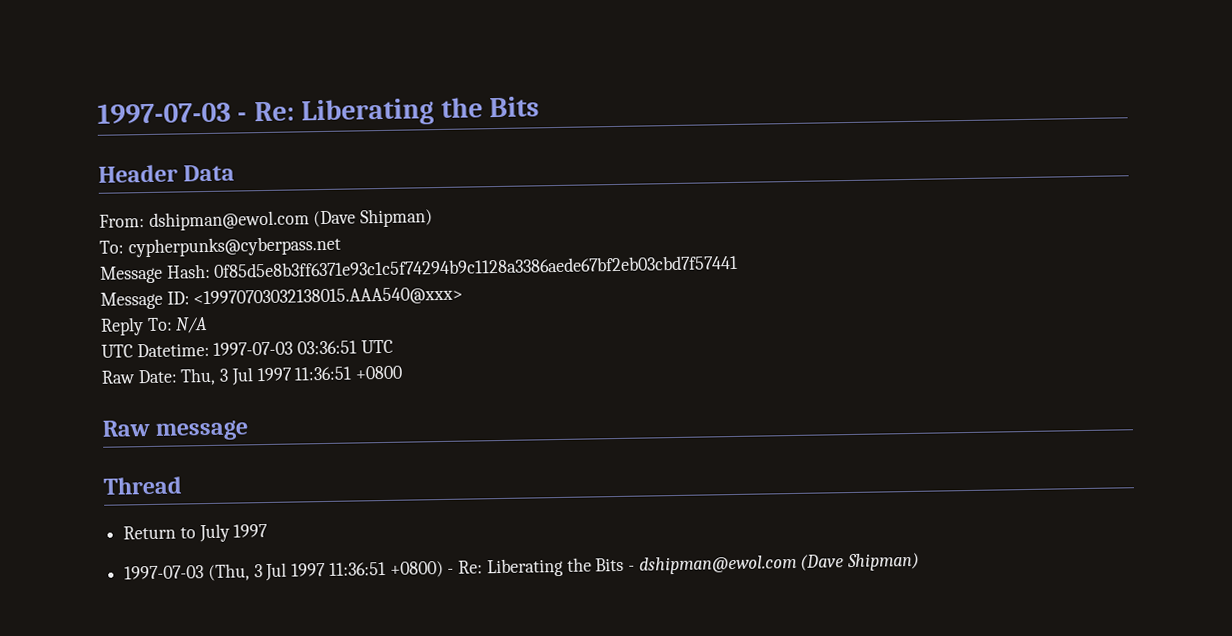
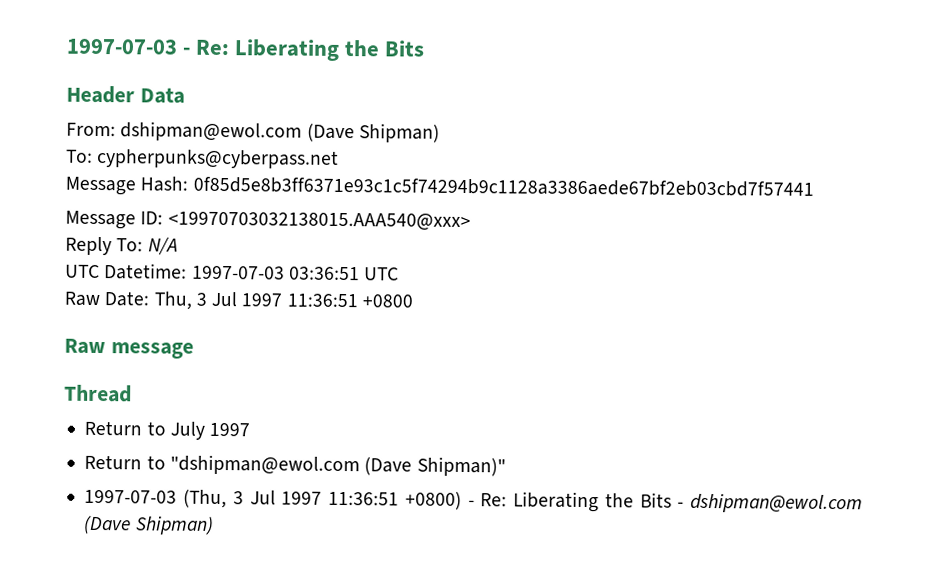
+ Return to "dshipman@ewol.com (Dave Shipman)"

